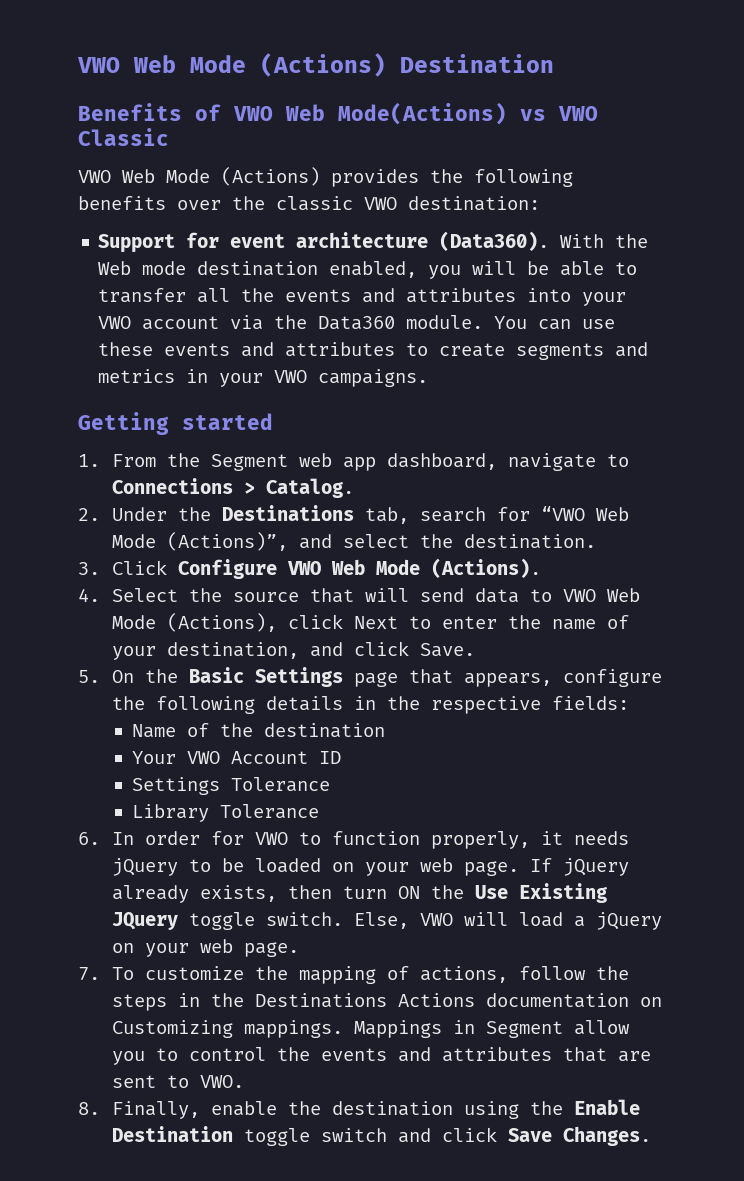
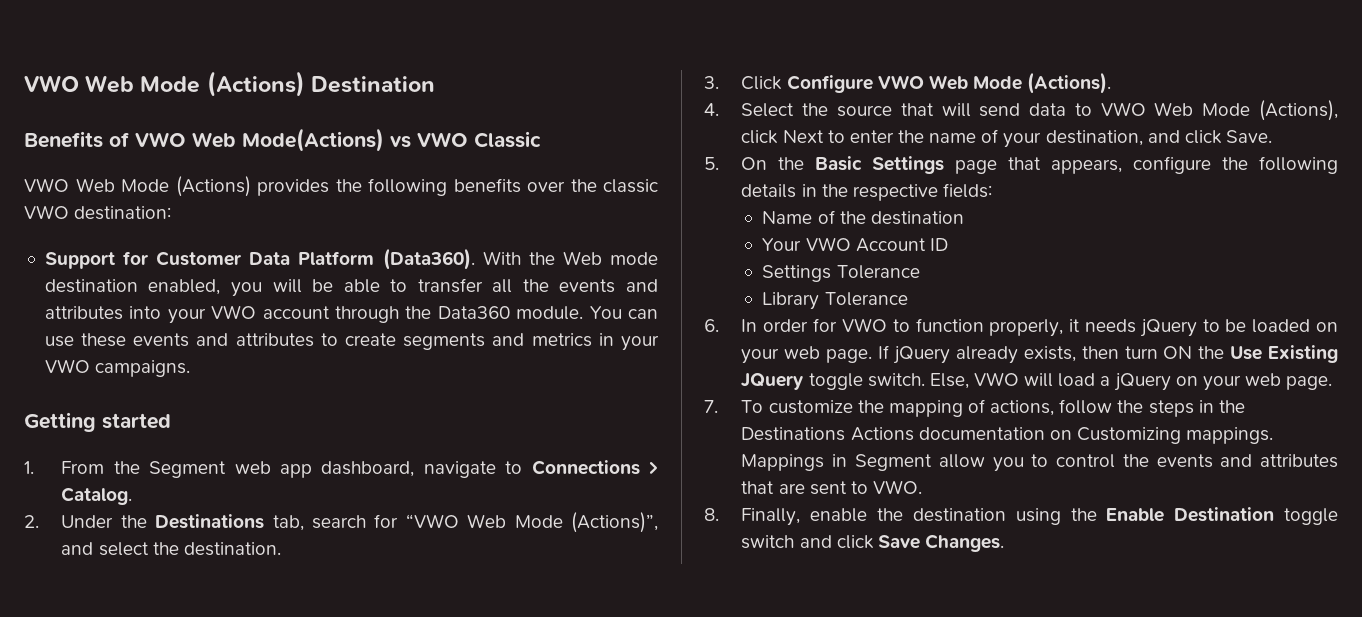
- Support for event architecture (Data360).
+ Support for Customer Data Platform (Data360).
- With the Web mode destination enabled, you will be able to transfer all the events and attributes into your VWO account via the Data360 module.
+ With the Web mode destination enabled, you will be able to transfer all the events and attributes into your VWO account through the Data360 module.

